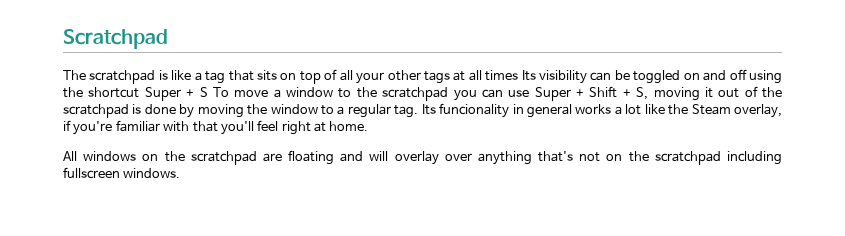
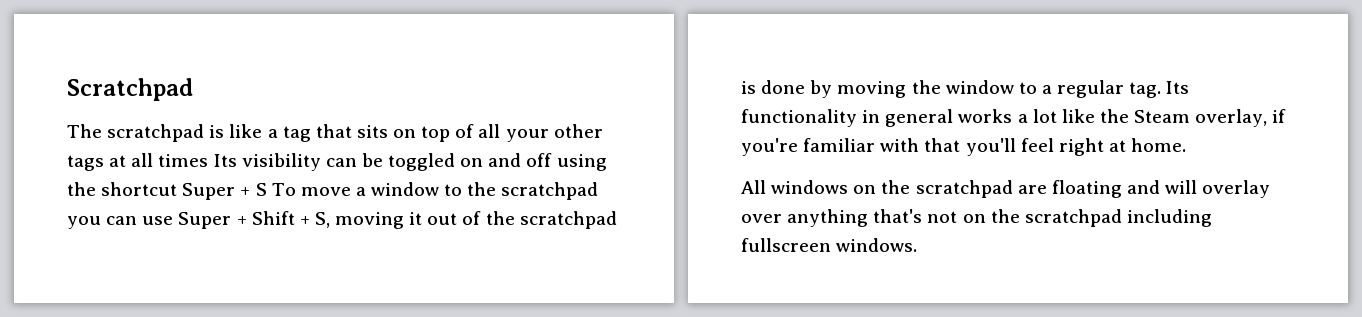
- Its funcionality in general works a lot like the Steam overlay, if you're familiar with that you'll feel right at home.
+ Its functionality in general works a lot like the Steam overlay, if you're familiar with that you'll feel right at home.

